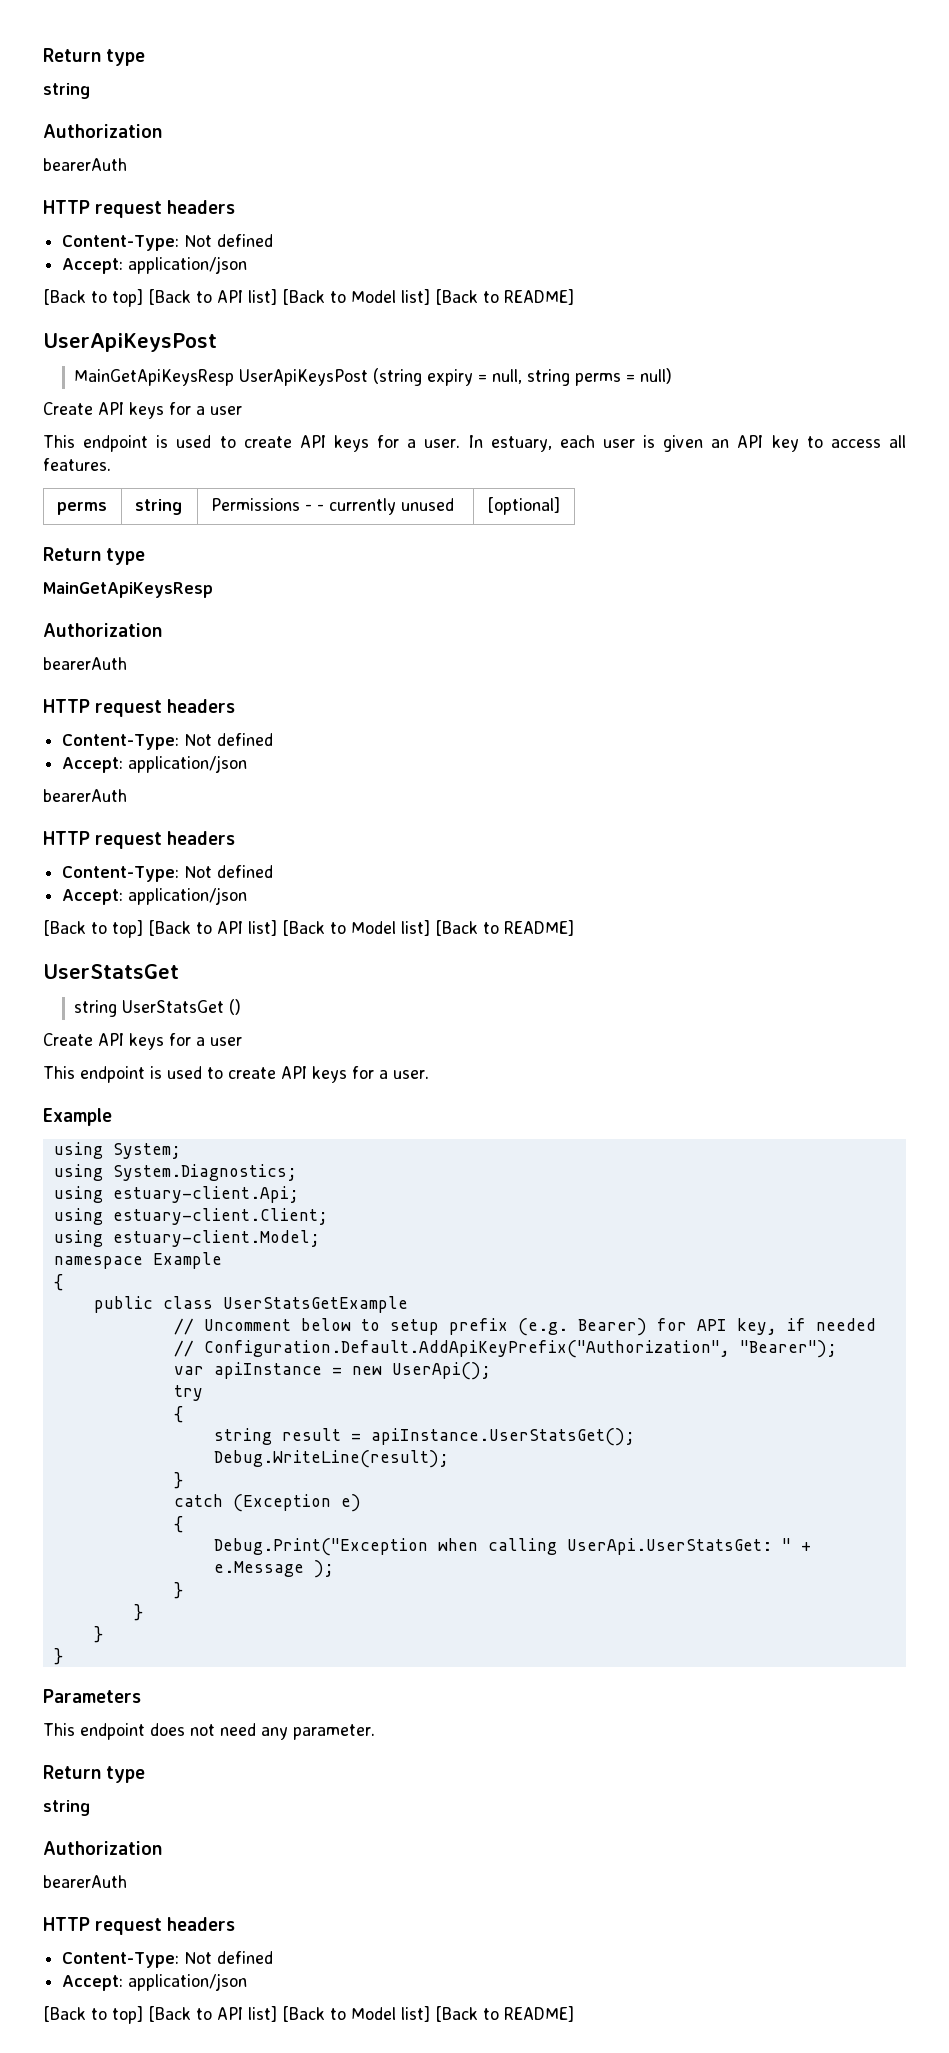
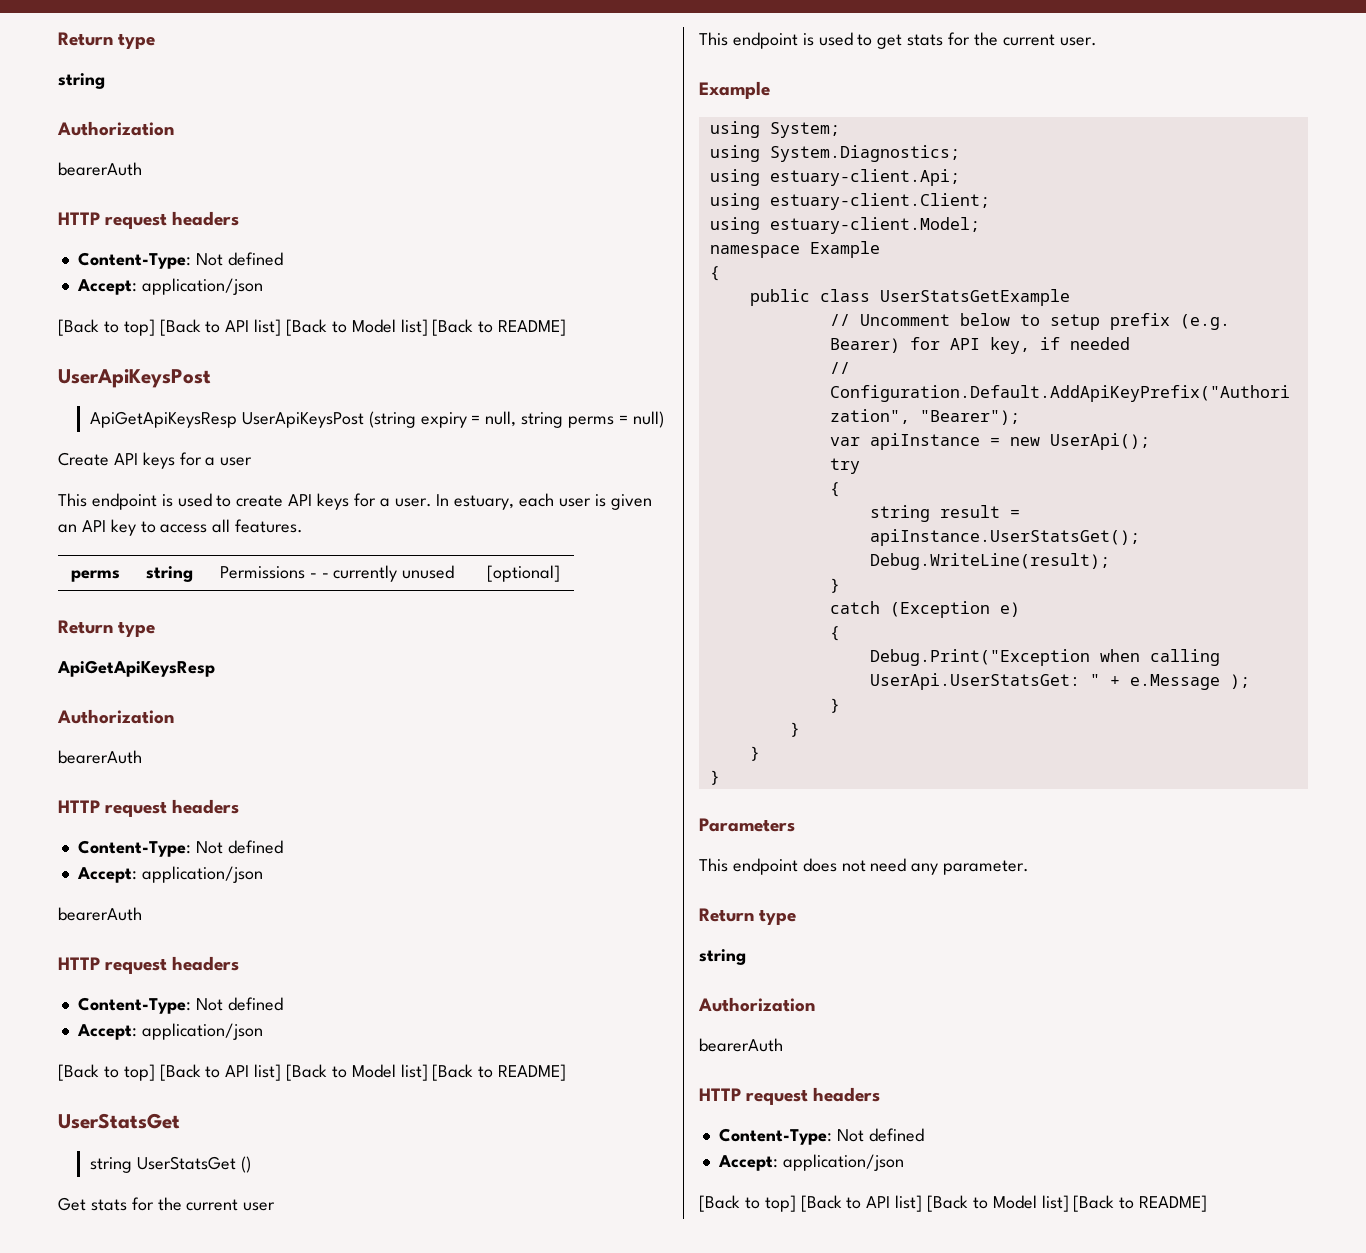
- MainGetApiKeysResp UserApiKeysPost (string expiry = null, string perms = null)
+ ApiGetApiKeysResp UserApiKeysPost (string expiry = null, string perms = null)
  perms | string | Permissions - - currently unused | [optional]
  Return type
- MainGetApiKeysResp
+ ApiGetApiKeysResp
  string UserStatsGet ()
- Create API keys for a user
- This endpoint is used to create API keys for a user.
+ Get stats for the current user
+ This endpoint is used to get stats for the current user.

